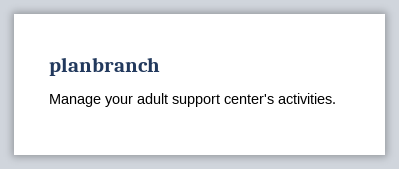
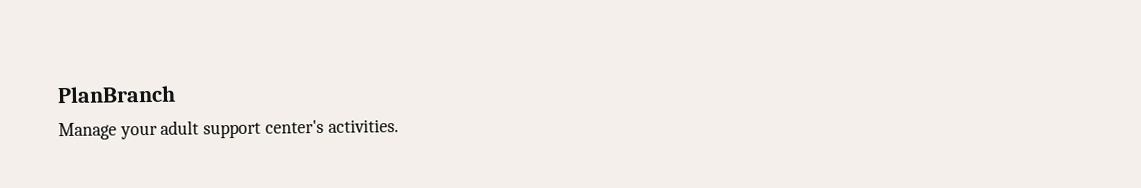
- planbranch
+ PlanBranch

